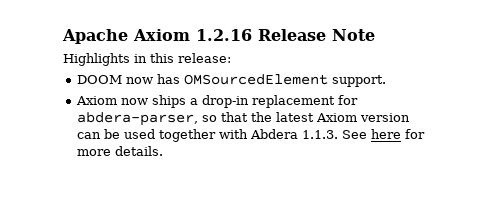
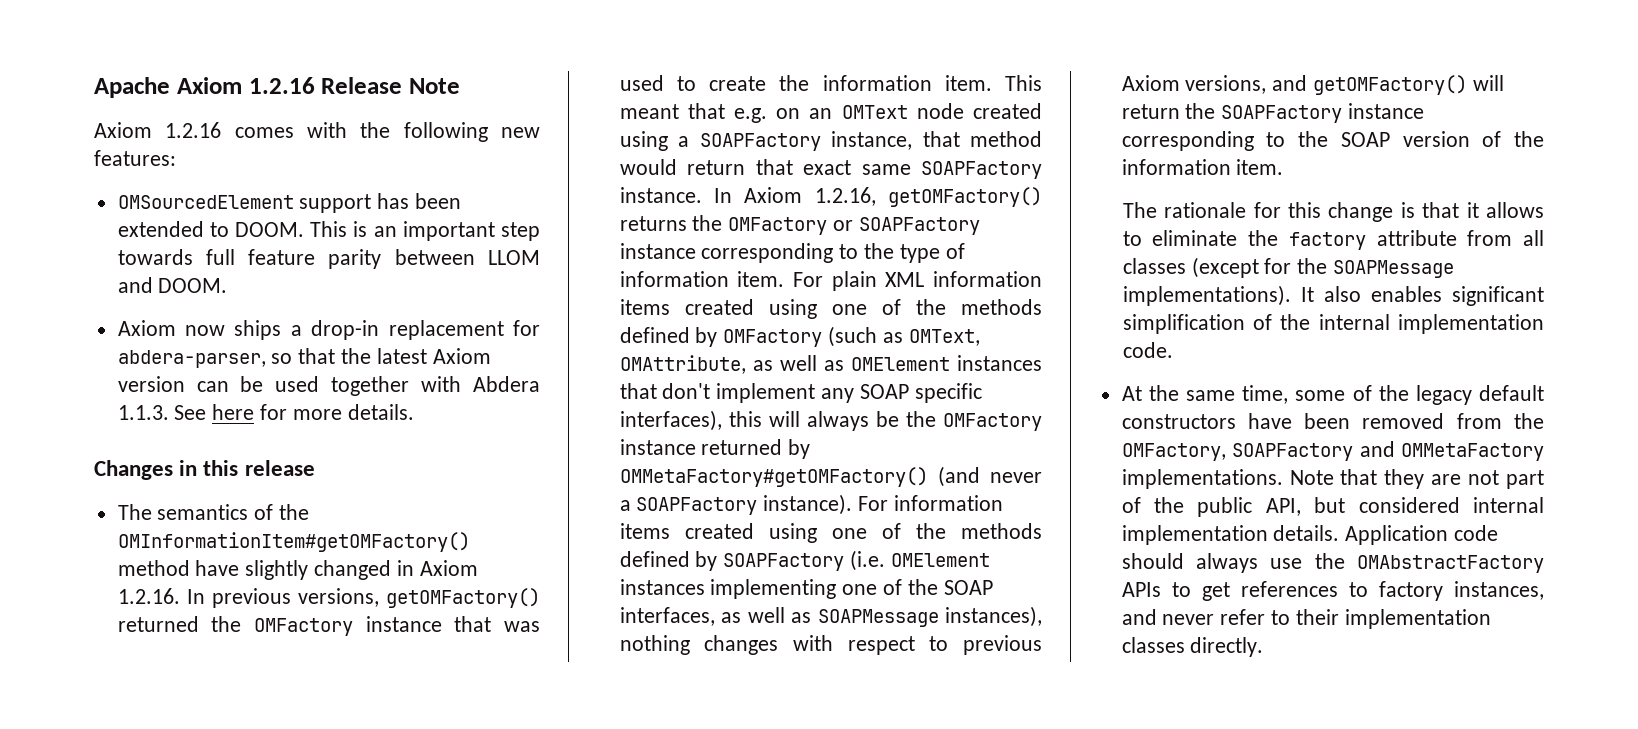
- Highlights in this release:
- DOOM now has OMSourcedElement support.
+ Axiom 1.2.16 comes with the following new features:
+ OMSourcedElement support has been extended to DOOM. This is an important step towards full feature parity between LLOM and DOOM.
+ Changes in this release
+ The semantics of the OMInformationItem#getOMFactory() method have slightly changed in Axiom 1.2.16. In previous versions, getOMFactory() returned the OMFactory instance that was used to create the information item. This meant that e.g. on an OMText node created using a SOAPFactory instance, that method would return that exact same SOAPFactory instance. In Axiom 1.2.16, getOMFactory() returns the OMFactory or SOAPFactory instance corresponding to the type of information item. For plain XML information items created using one of the methods defined by OMFactory (such as OMText, OMAttribute, as well as OMElement instances that don't implement any SOAP specific interfaces), this will always be the OMFactory instance returned by OMMetaFactory#getOMFactory() (and never a SOAPFactory instance). For information items created using one of the methods defined by SOAPFactory (i.e. OMElement instances implementing one of the SOAP interfaces, as well as SOAPMessage instances), nothing changes with respect to previous Axiom versions, and getOMFactory() will return the SOAPFactory instance corresponding to the SOAP version of the information item.
+ The rationale for this change is that it allows to eliminate the factory attribute from all classes (except for the SOAPMessage implementations). It also enables significant simplification of the internal implementation code.
+ At the same time, some of the legacy default constructors have been removed from the OMFactory, SOAPFactory and OMMetaFactory implementations. Note that they are not part of the public API, but considered internal implementation details. Application code should always use the OMAbstractFactory APIs to get references to factory instances, and never refer to their implementation classes directly.

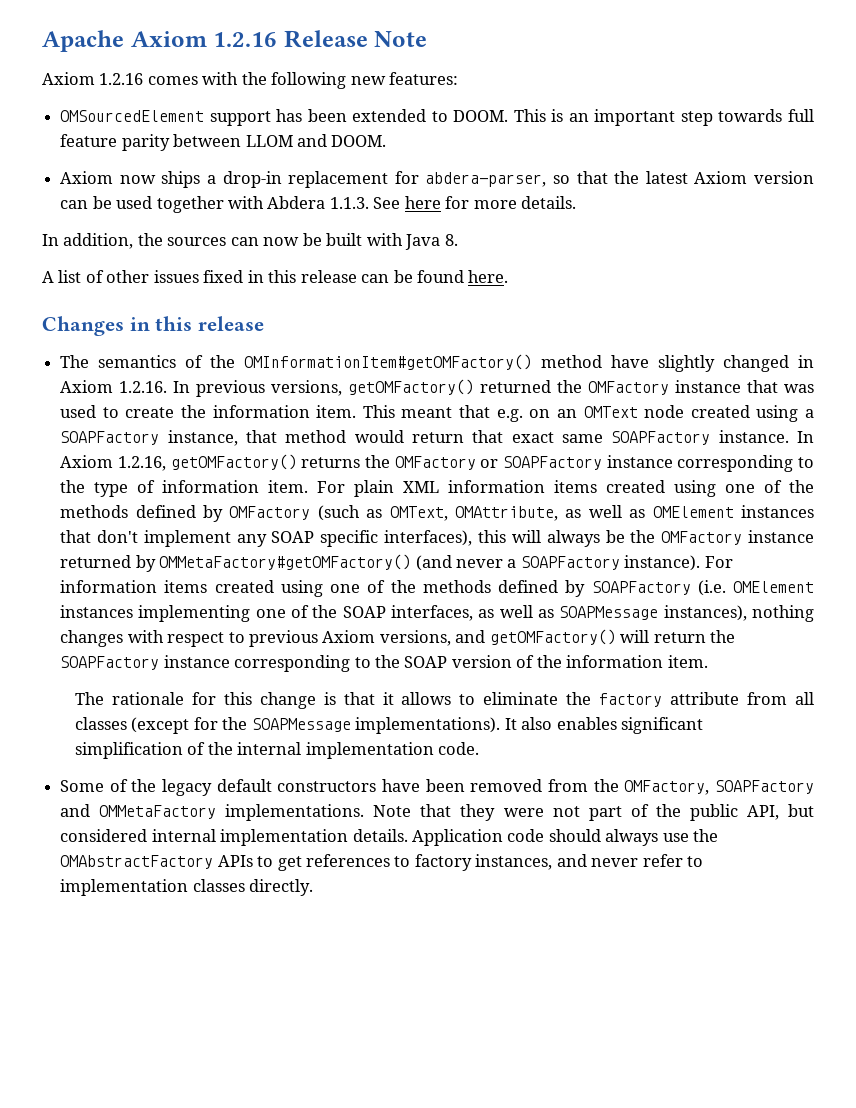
+ In addition, the sources can now be built with Java 8.
+ A list of other issues fixed in this release can be found here.
- At the same time, some of the legacy default constructors have been removed from the OMFactory, SOAPFactory and OMMetaFactory implementations.
+ Some of the legacy default constructors have been removed from the OMFactory, SOAPFactory and OMMetaFactory implementations.
- Note that they are not part of the public API, but considered internal implementation details.
+ Note that they were not part of the public API, but considered internal implementation details.
- Application code should always use the OMAbstractFactory APIs to get references to factory instances, and never refer to their implementation classes directly.
+ Application code should always use the OMAbstractFactory APIs to get references to factory instances, and never refer to implementation classes directly.

